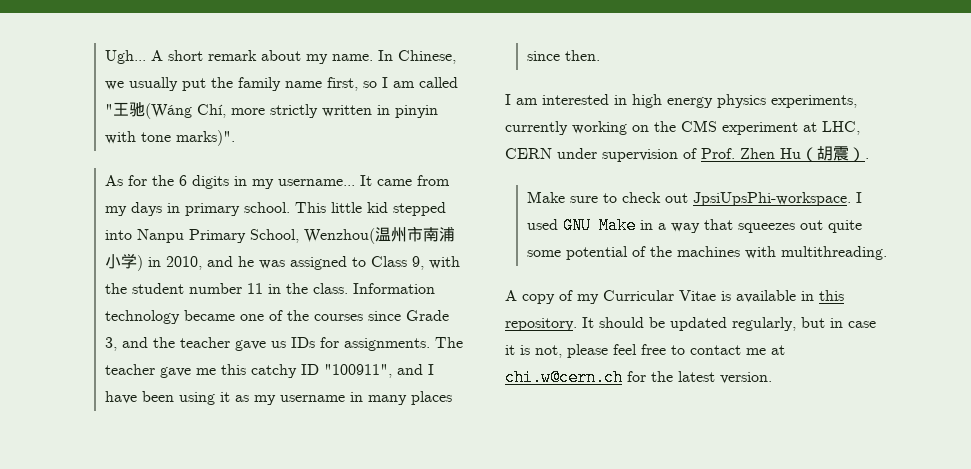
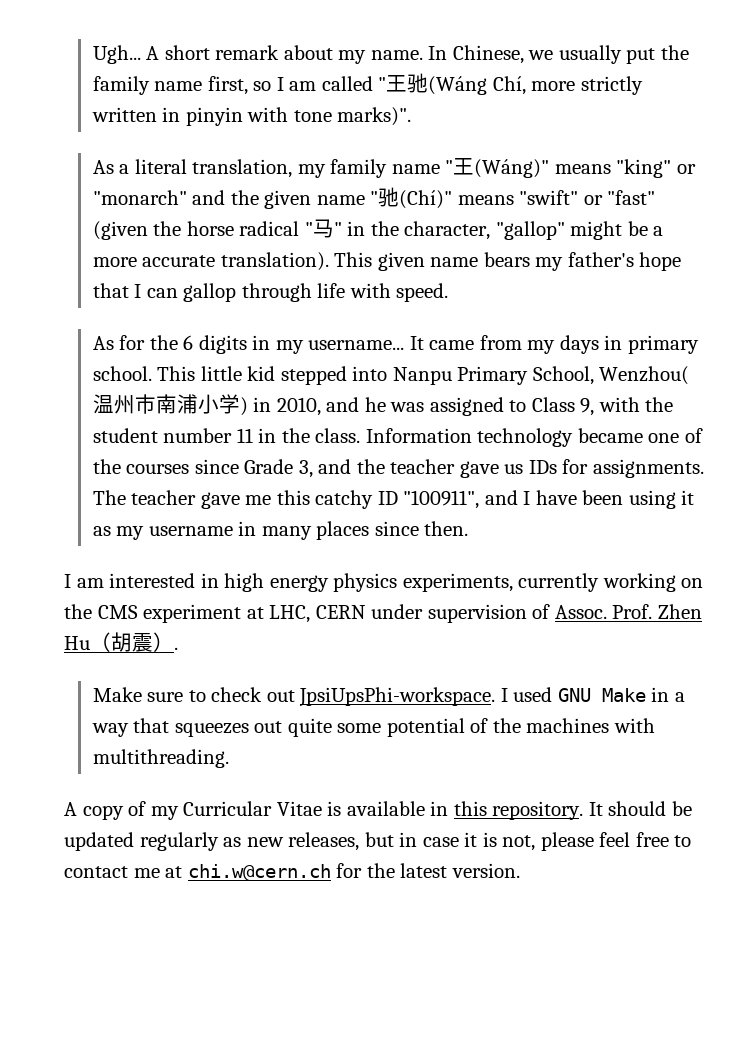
+ As a literal translation, my family name "王(Wáng)" means "king" or "monarch" and the given name "驰(Chí)" means "swift" or "fast" (given the horse radical "马" in the character, "gallop" might be a more accurate translation). This given name bears my father's hope that I can gallop through life with speed.
- I am interested in high energy physics experiments, currently working on the CMS experiment at LHC, CERN under supervision of Prof. Zhen Hu（胡震）.
+ I am interested in high energy physics experiments, currently working on the CMS experiment at LHC, CERN under supervision of Assoc. Prof. Zhen Hu（胡震）.
- It should be updated regularly, but in case it is not, please feel free to contact me at chi.w@cern.ch for the latest version.
+ It should be updated regularly as new releases, but in case it is not, please feel free to contact me at chi.w@cern.ch for the latest version.

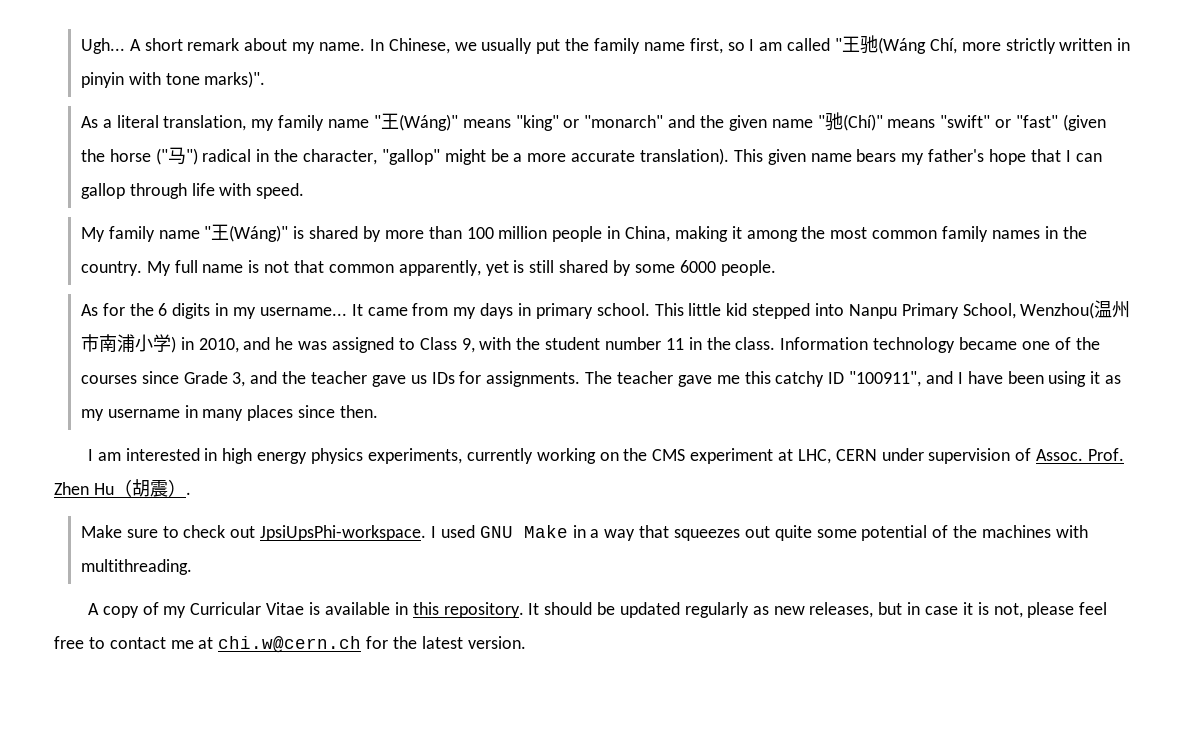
- As a literal translation, my family name "王(Wáng)" means "king" or "monarch" and the given name "驰(Chí)" means "swift" or "fast" (given the horse radical "马" in the character, "gallop" might be a more accurate translation).
+ As a literal translation, my family name "王(Wáng)" means "king" or "monarch" and the given name "驰(Chí)" means "swift" or "fast" (given the horse ("马") radical in the character, "gallop" might be a more accurate translation).
+ My family name "王(Wáng)" is shared by more than 100 million people in China, making it among the most common family names in the country. My full name is not that common apparently, yet is still shared by some 6000 people.

